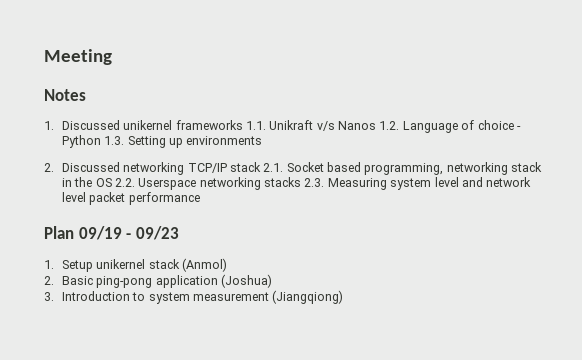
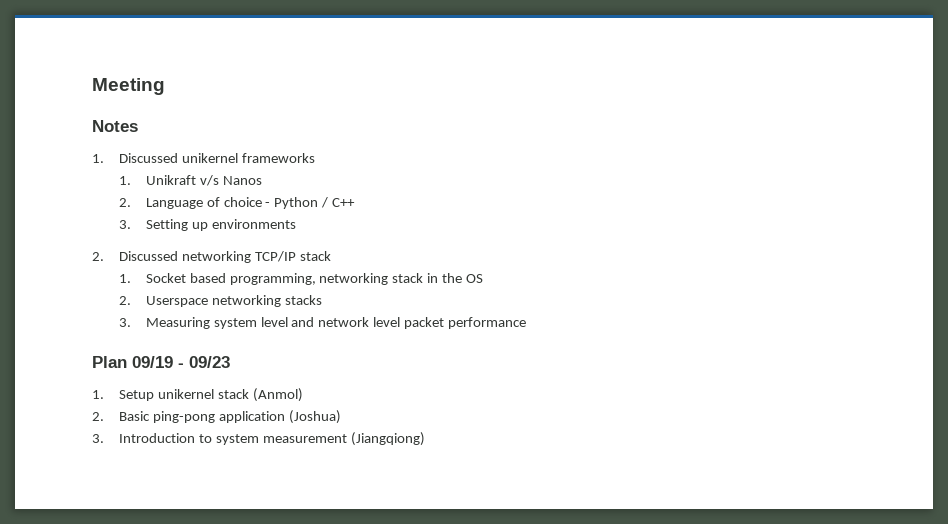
- 1. Discussed unikernel frameworks 1.1. Unikraft v/s Nanos 1.2. Language of choice - Python 1.3. Setting up environments
+ 1. Discussed unikernel frameworks
+ 1. Unikraft v/s Nanos
+ 2. Language of choice - Python / C++
+ 3. Setting up environments
- 2. Discussed networking TCP/IP stack 2.1. Socket based programming, networking stack in the OS 2.2. Userspace networking stacks 2.3. Measuring system level and network level packet performance
+ 2. Discussed networking TCP/IP stack
+ 1. Socket based programming, networking stack in the OS
+ 2. Userspace networking stacks
+ 3. Measuring system level and network level packet performance

